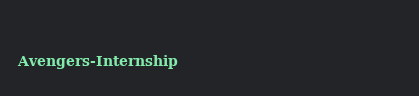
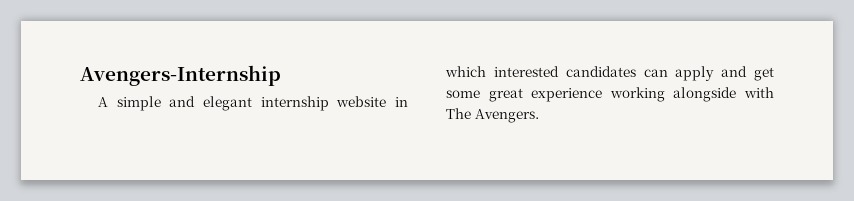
+ A simple and elegant internship website in which interested candidates can apply and get some great experience working alongside with The Avengers.

